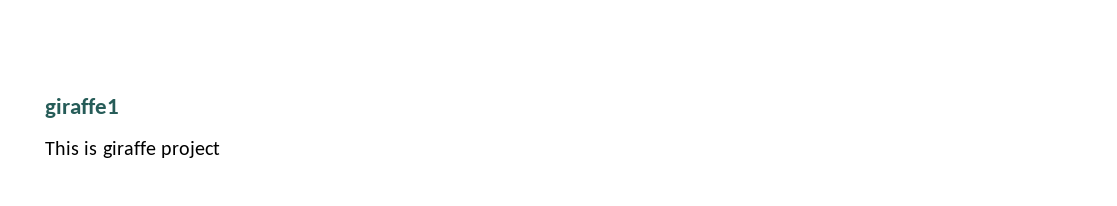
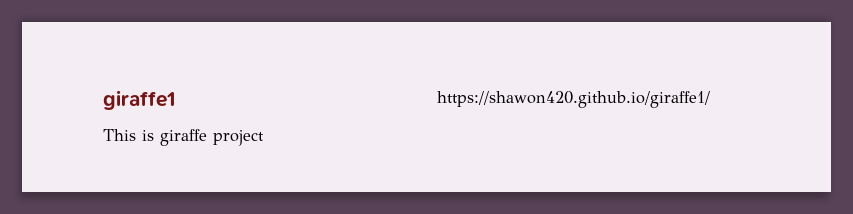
- This is giraffe project
+ This is giraffe project https://shawon420.github.io/giraffe1/

